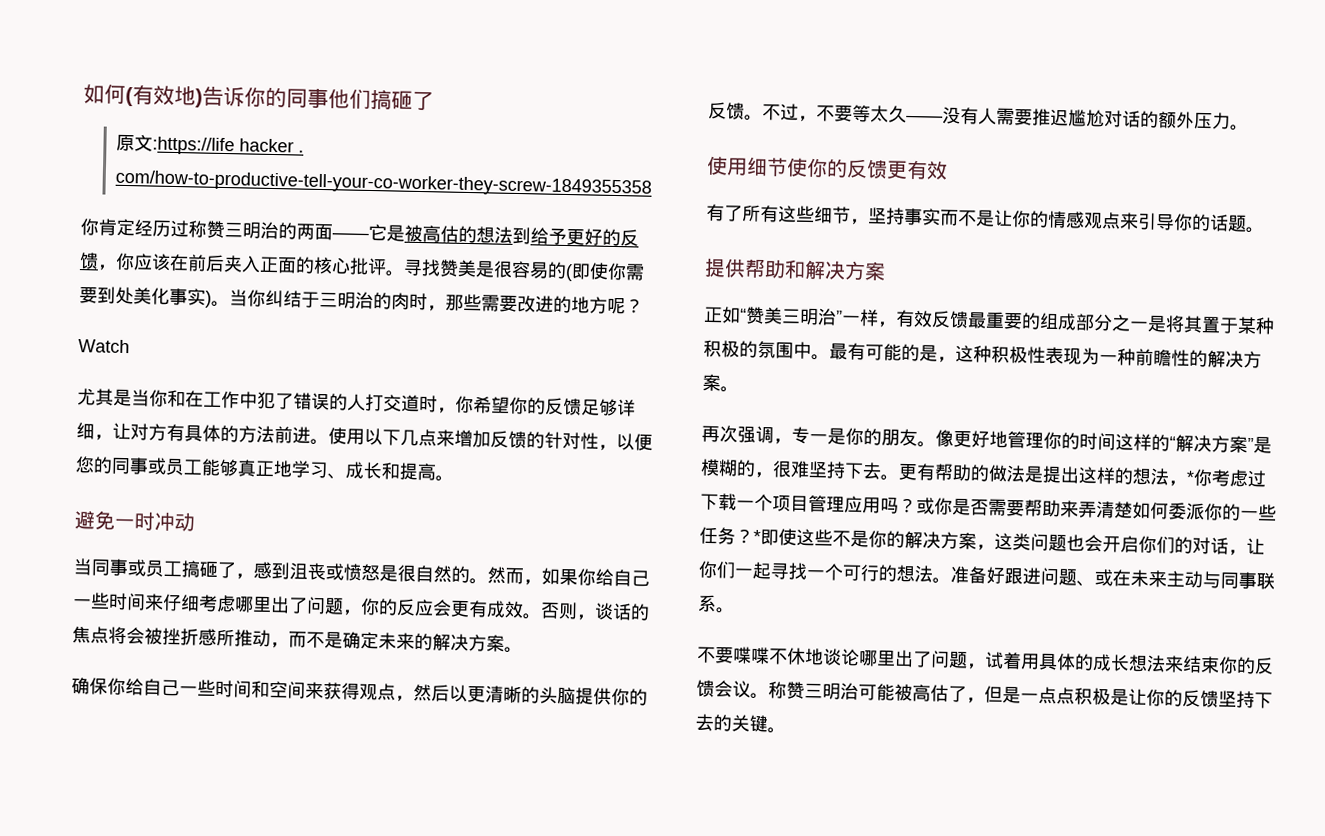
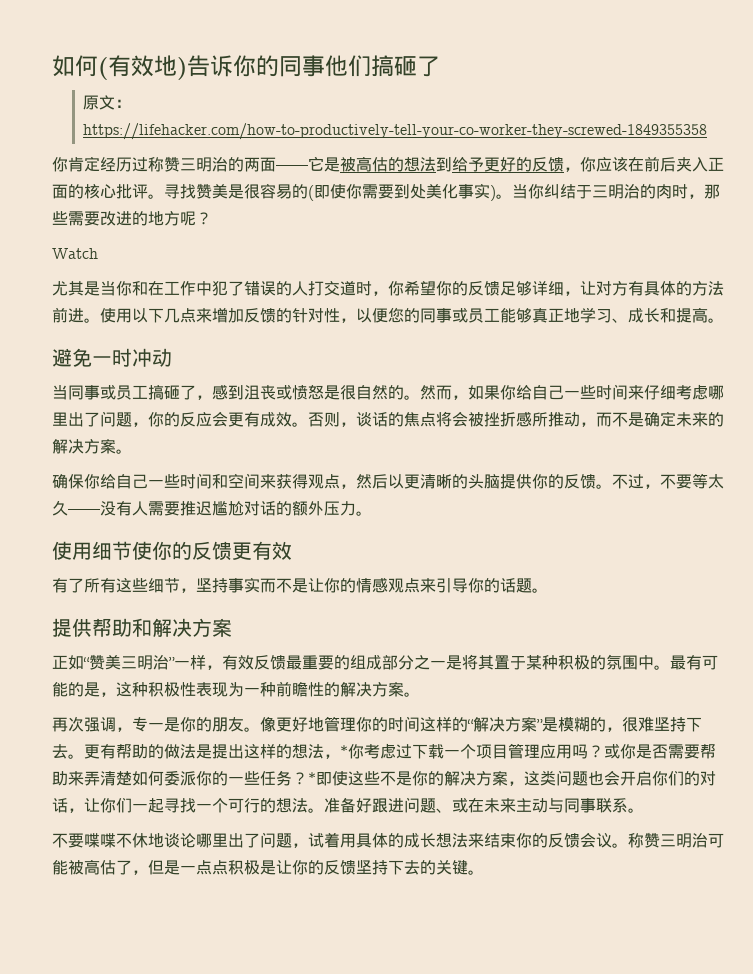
- 原文:https://life hacker . com/how-to-productive-tell-your-co-worker-they-screw-1849355358
+ 原文：https://lifehacker.com/how-to-productively-tell-your-co-worker-they-screwed-1849355358

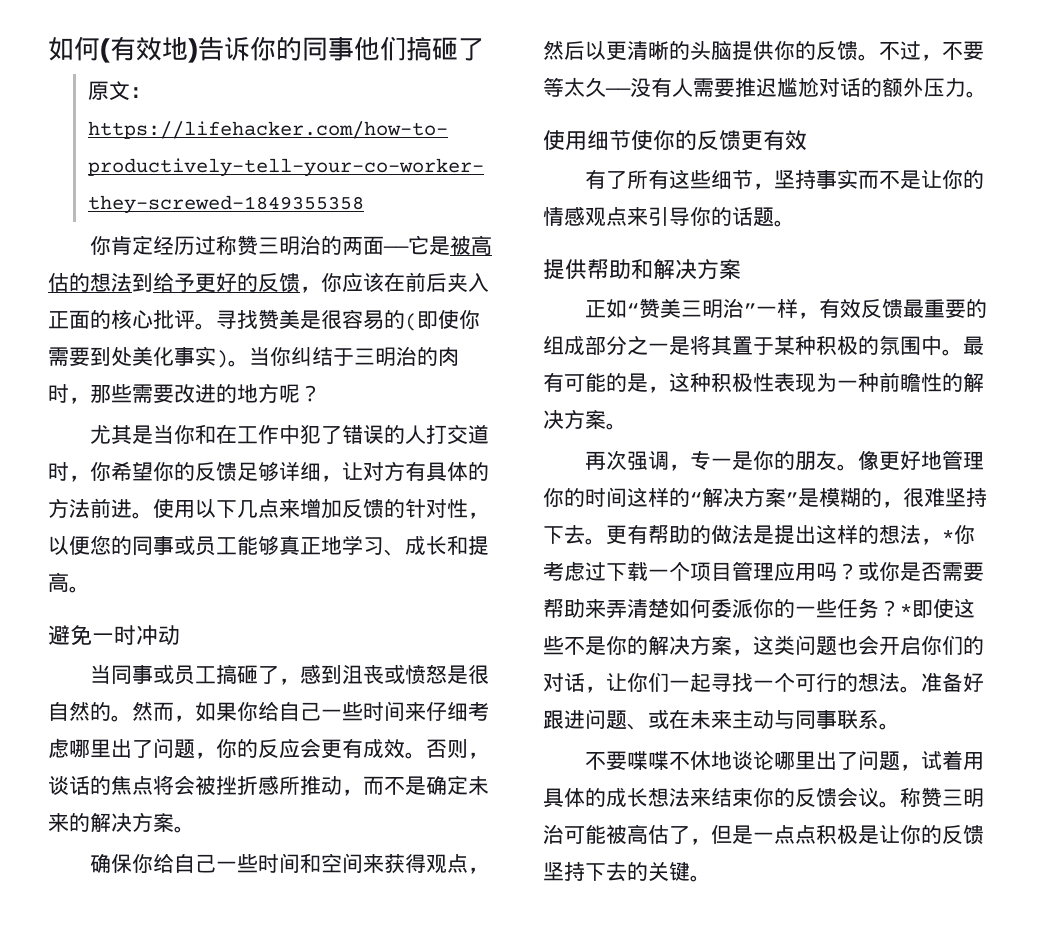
- Watch

